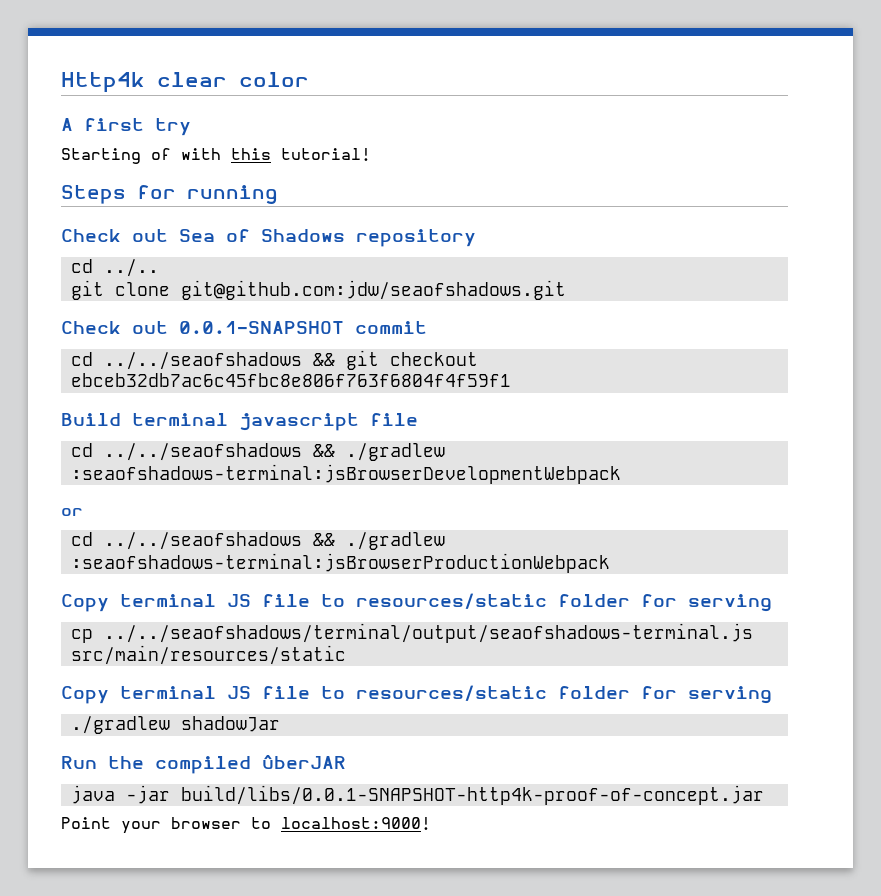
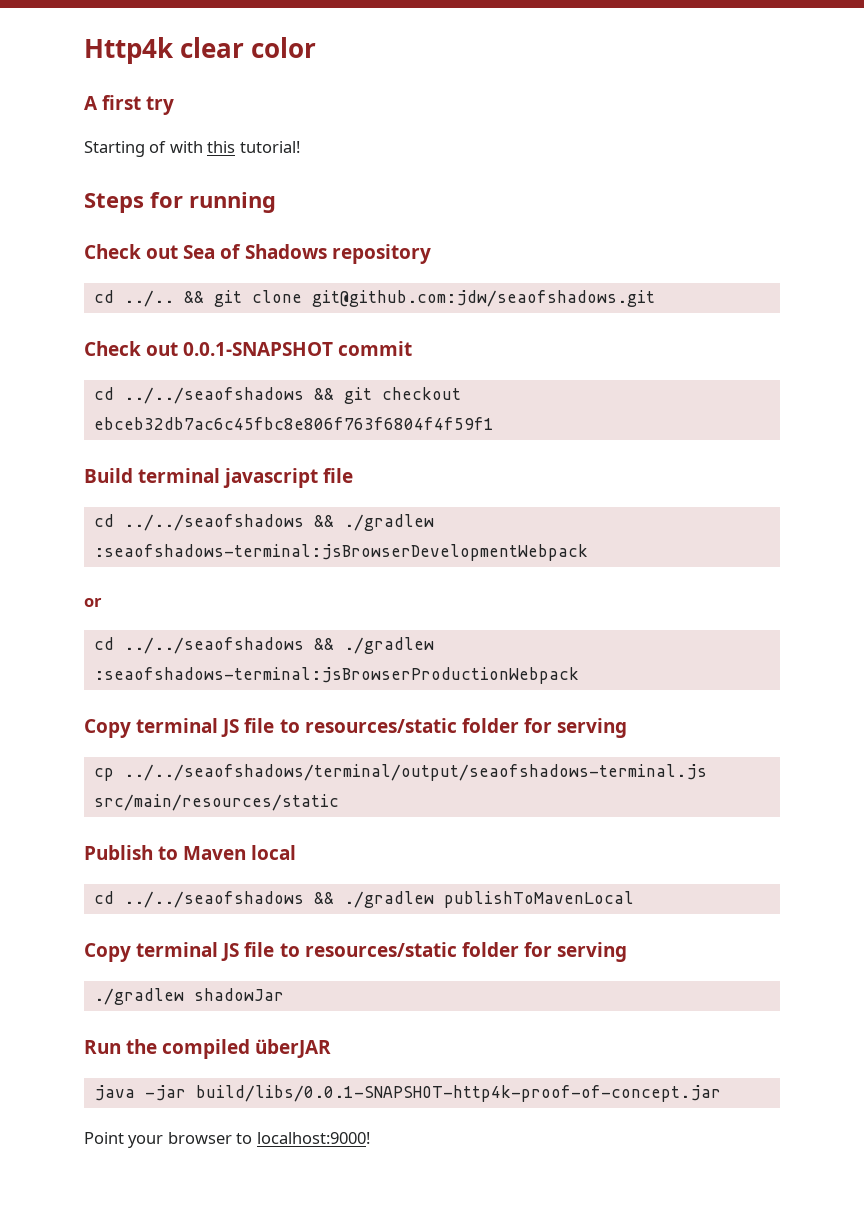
- cd ../..
- git clone git@github.com:jdw/seaofshadows.git
+ cd ../.. && git clone git@github.com:jdw/seaofshadows.git
+ Publish to Maven local
+ cd ../../seaofshadows && ./gradlew publishToMavenLocal
- Run the compiled ûberJAR
+ Run the compiled überJAR

